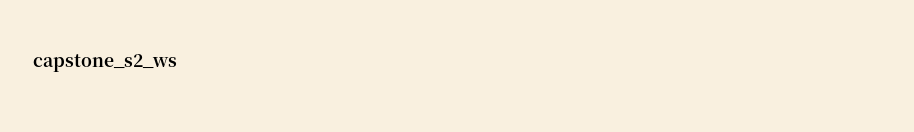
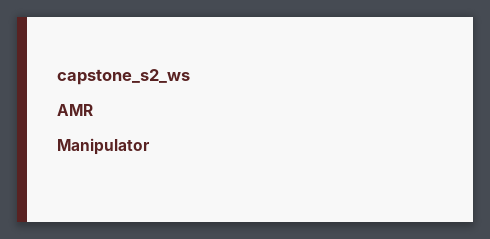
+ AMR
+ Manipulator

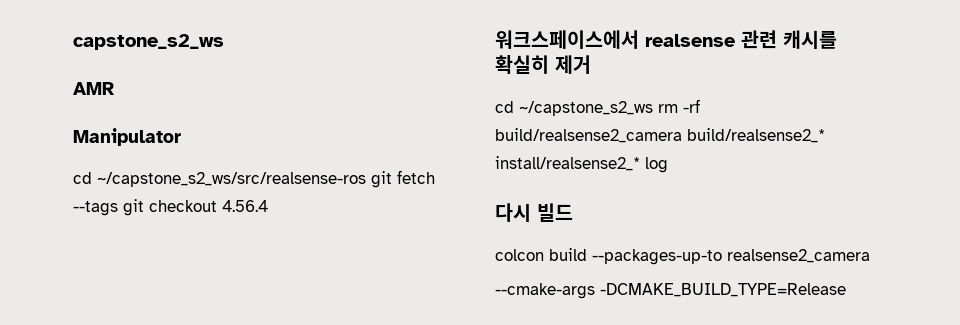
+ cd ~/capstone_s2_ws/src/realsense-ros git fetch --tags git checkout 4.56.4
+ 워크스페이스에서 realsense 관련 캐시를 확실히 제거
+ cd ~/capstone_s2_ws rm -rf build/realsense2_camera build/realsense2_* install/realsense2_* log
+ 다시 빌드
+ colcon build --packages-up-to realsense2_camera
+ --cmake-args -DCMAKE_BUILD_TYPE=Release

